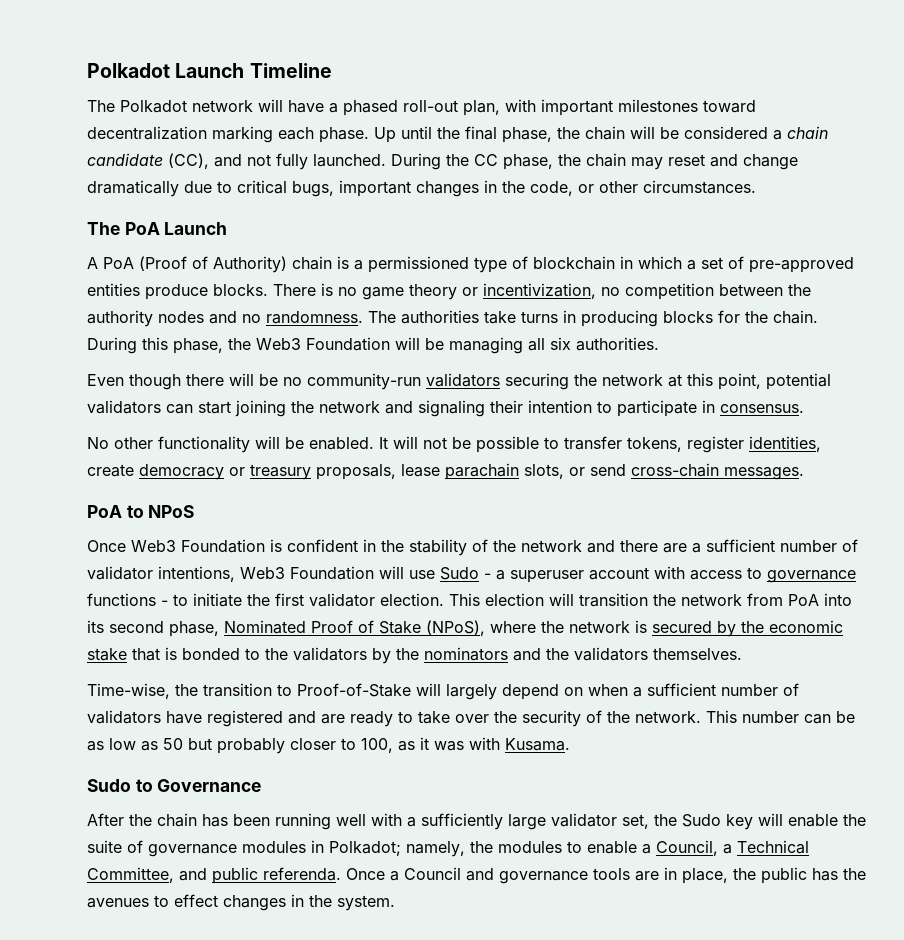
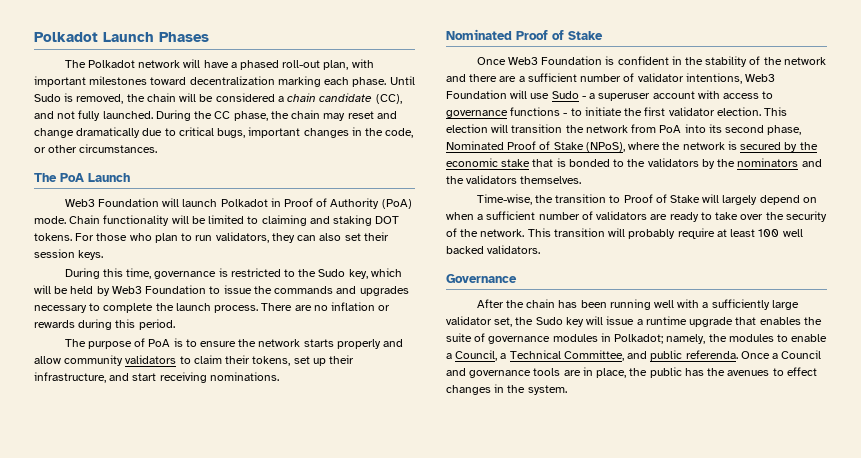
- Polkadot Launch Timeline
+ Polkadot Launch Phases
- Up until the final phase, the chain will be considered a chain candidate (CC), and not fully launched.
+ Until Sudo is removed, the chain will be considered a chain candidate (CC), and not fully launched.
- A PoA (Proof of Authority) chain is a permissioned type of blockchain in which a set of pre-approved entities produce blocks. There is no game theory or incentivization, no competition between the authority nodes and no randomness. The authorities take turns in producing blocks for the chain. During this phase, the Web3 Foundation will be managing all six authorities.
- Even though there will be no community-run validators securing the network at this point, potential validators can start joining the network and signaling their intention to participate in consensus.
- No other functionality will be enabled. It will not be possible to transfer tokens, register identities, create democracy or treasury proposals, lease parachain slots, or send cross-chain messages.
- PoA to NPoS
+ Web3 Foundation will launch Polkadot in Proof of Authority (PoA) mode. Chain functionality will be limited to claiming and staking DOT tokens. For those who plan to run validators, they can also set their session keys.
+ During this time, governance is restricted to the Sudo key, which will be held by Web3 Foundation to issue the commands and upgrades necessary to complete the launch process. There are no inflation or rewards during this period.
+ The purpose of PoA is to ensure the network starts properly and allow community validators to claim their tokens, set up their infrastructure, and start receiving nominations.
+ Nominated Proof of Stake
- Time-wise, the transition to Proof-of-Stake will largely depend on when a sufficient number of validators have registered and are ready to take over the security of the network.
+ Time-wise, the transition to Proof of Stake will largely depend on when a sufficient number of validators are ready to take over the security of the network.
- This number can be as low as 50 but probably closer to 100, as it was with Kusama.
- Sudo to Governance
+ This transition will probably require at least 100 well backed validators.
+ Governance
- After the chain has been running well with a sufficiently large validator set, the Sudo key will enable the suite of governance modules in Polkadot; namely, the modules to enable a Council, a Technical Committee, and public referenda.
+ After the chain has been running well with a sufficiently large validator set, the Sudo key will issue a runtime upgrade that enables the suite of governance modules in Polkadot; namely, the modules to enable a Council, a Technical Committee, and public referenda.

